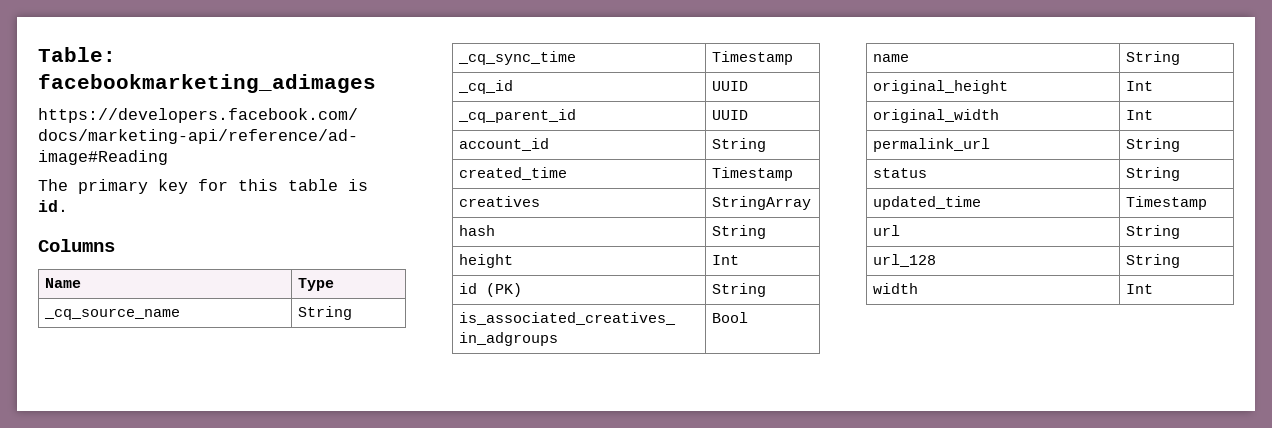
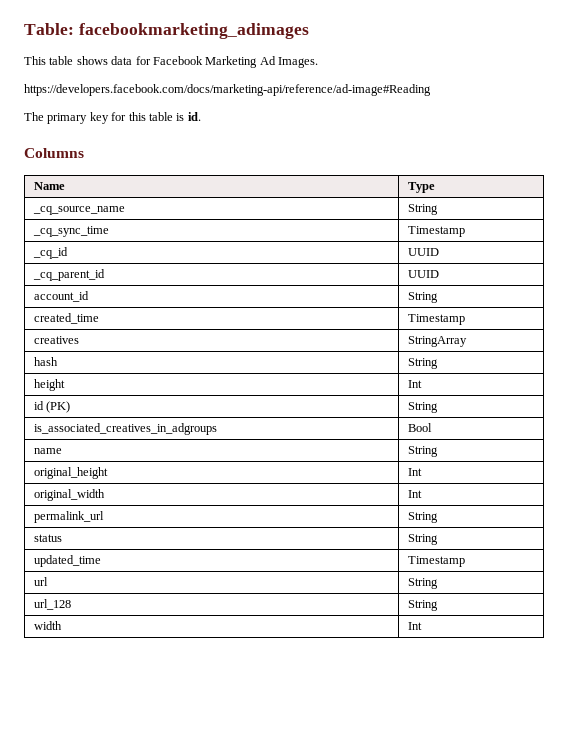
+ This table shows data for Facebook Marketing Ad Images.

